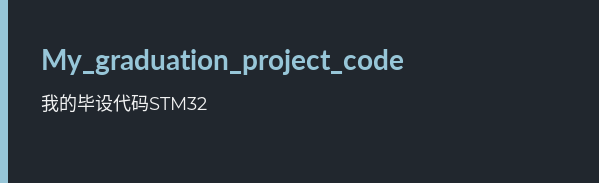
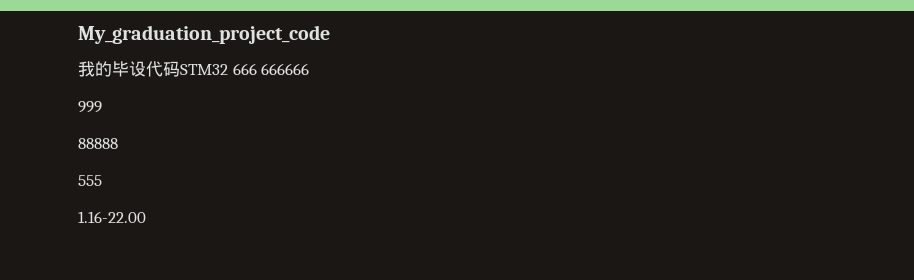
- 我的毕设代码STM32
+ 我的毕设代码STM32 666 666666
+ 999
+ 88888
+ 555
+ 1.16-22.00

